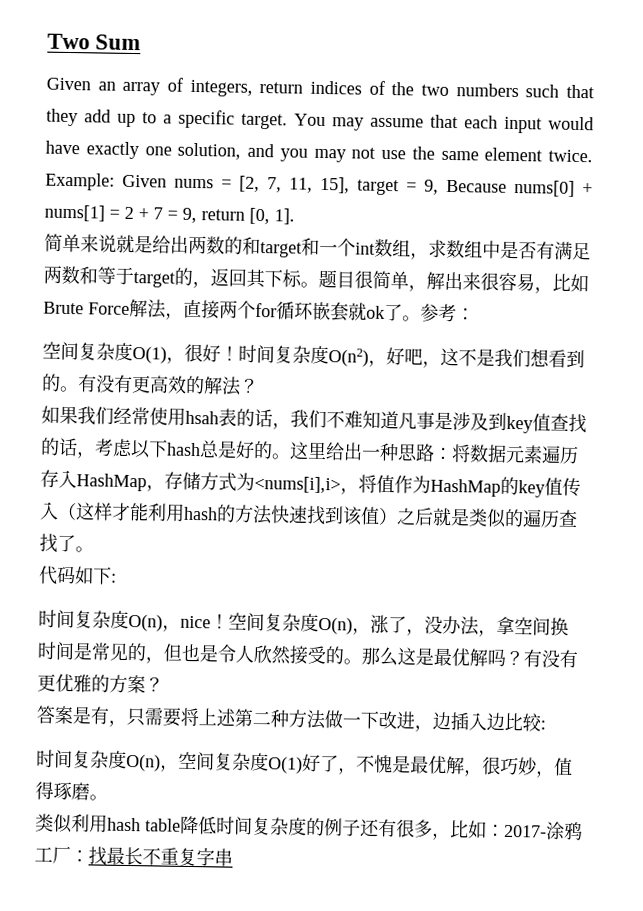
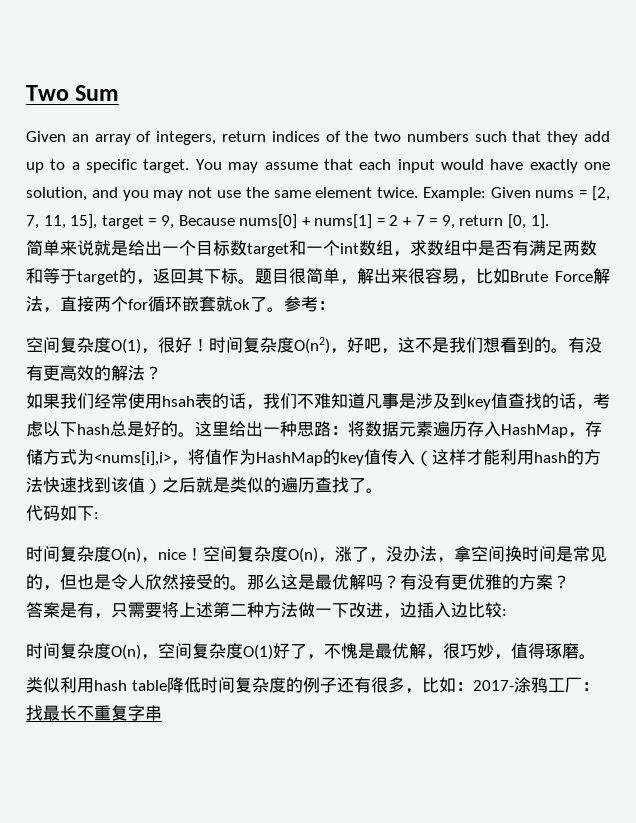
- 简单来说就是给出两数的和target和一个int数组，求数组中是否有满足两数和等于target的，返回其下标。
+ 简单来说就是给出一个目标数target和一个int数组，求数组中是否有满足两数和等于target的，返回其下标。

